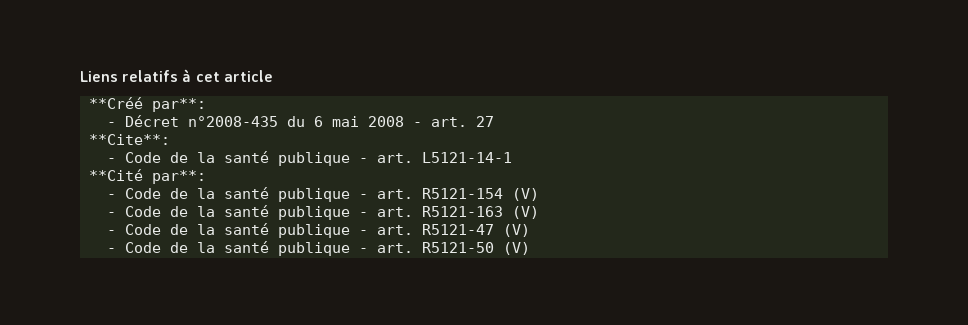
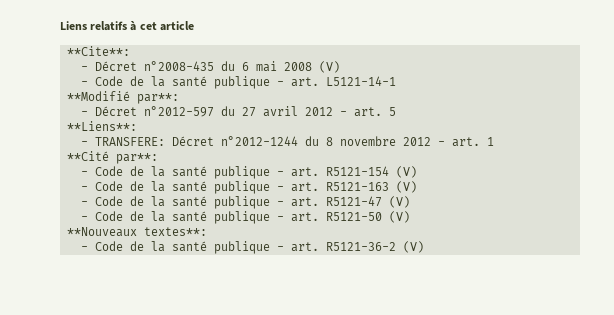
- **Créé par**:
+ **Cite**:
- - Décret n°2008-435 du 6 mai 2008 - art. 27
- **Cite**:
+ - Décret n°2008-435 du 6 mai 2008 (V)
+ **Modifié par**:
+ - Décret n°2012-597 du 27 avril 2012 - art. 5
+ **Liens**:
+ - TRANSFERE: Décret n°2012-1244 du 8 novembre 2012 - art. 1
+ **Nouveaux textes**:
+ - Code de la santé publique - art. R5121-36-2 (V)

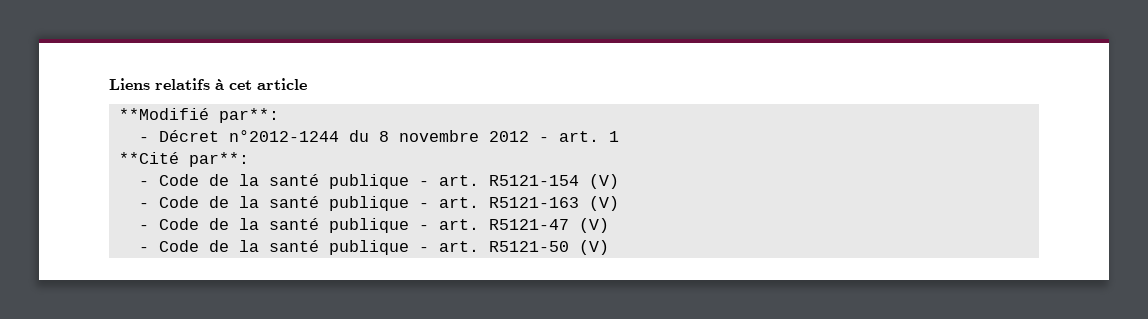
- **Cite**:
- - Décret n°2008-435 du 6 mai 2008 (V)
- - Code de la santé publique - art. L5121-14-1
  **Modifié par**:
- - Décret n°2012-597 du 27 avril 2012 - art. 5
- **Liens**:
- - TRANSFERE: Décret n°2012-1244 du 8 novembre 2012 - art. 1
+ - Décret n°2012-1244 du 8 novembre 2012 - art. 1
- **Nouveaux textes**:
- - Code de la santé publique - art. R5121-36-2 (V)

